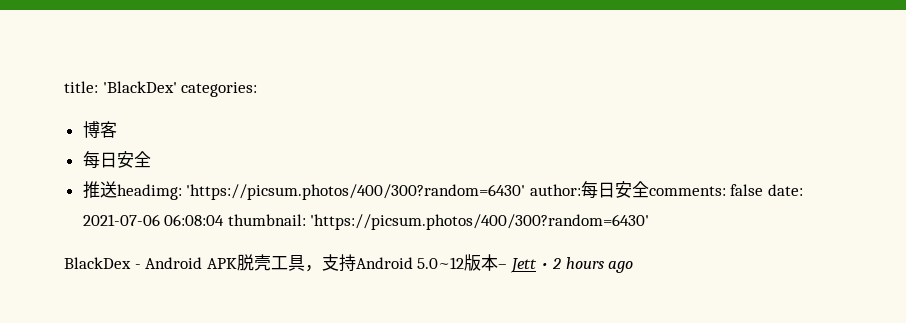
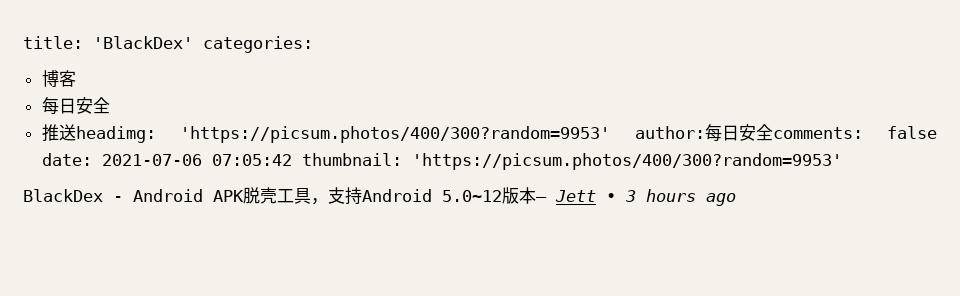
- 推送headimg: 'https://picsum.photos/400/300?random=6430' author:每日安全comments: false date: 2021-07-06 06:08:04 thumbnail: 'https://picsum.photos/400/300?random=6430'
+ 推送headimg: 'https://picsum.photos/400/300?random=9953' author:每日安全comments: false date: 2021-07-06 07:05:42 thumbnail: 'https://picsum.photos/400/300?random=9953'
- BlackDex - Android APK脱壳工具，支持Android 5.0~12版本– Jett • 2 hours ago
+ BlackDex - Android APK脱壳工具，支持Android 5.0~12版本– Jett • 3 hours ago

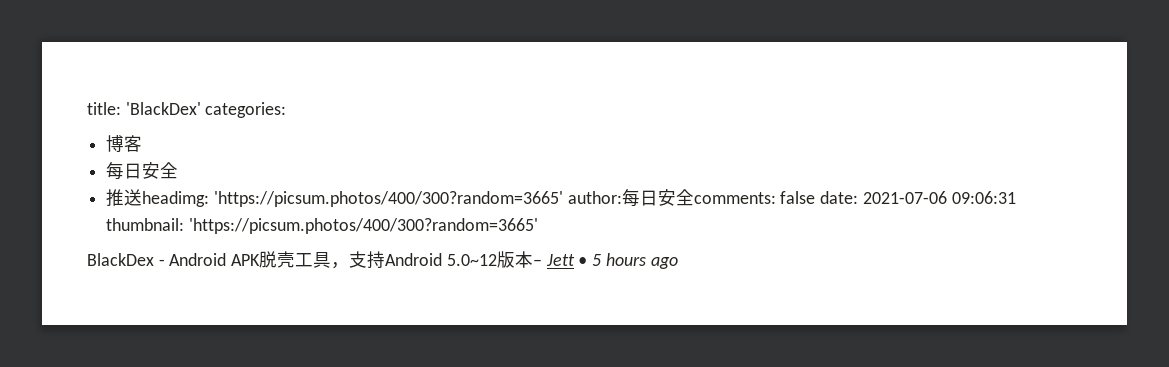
- 推送headimg: 'https://picsum.photos/400/300?random=9953' author:每日安全comments: false date: 2021-07-06 07:05:42 thumbnail: 'https://picsum.photos/400/300?random=9953'
+ 推送headimg: 'https://picsum.photos/400/300?random=3665' author:每日安全comments: false date: 2021-07-06 09:06:31 thumbnail: 'https://picsum.photos/400/300?random=3665'
- BlackDex - Android APK脱壳工具，支持Android 5.0~12版本– Jett • 3 hours ago
+ BlackDex - Android APK脱壳工具，支持Android 5.0~12版本– Jett • 5 hours ago

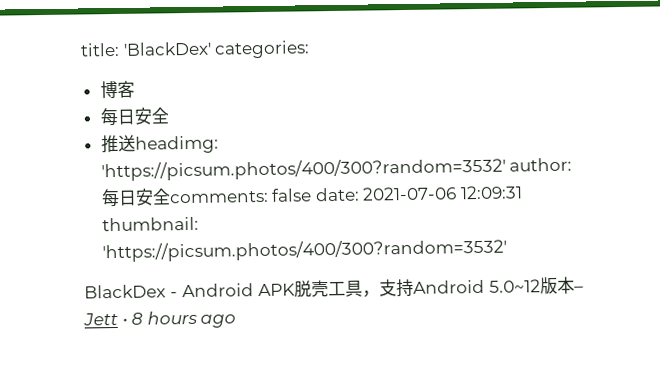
- 推送headimg: 'https://picsum.photos/400/300?random=3665' author:每日安全comments: false date: 2021-07-06 09:06:31 thumbnail: 'https://picsum.photos/400/300?random=3665'
+ 推送headimg: 'https://picsum.photos/400/300?random=3532' author:每日安全comments: false date: 2021-07-06 12:09:31 thumbnail: 'https://picsum.photos/400/300?random=3532'
- BlackDex - Android APK脱壳工具，支持Android 5.0~12版本– Jett • 5 hours ago
+ BlackDex - Android APK脱壳工具，支持Android 5.0~12版本– Jett • 8 hours ago

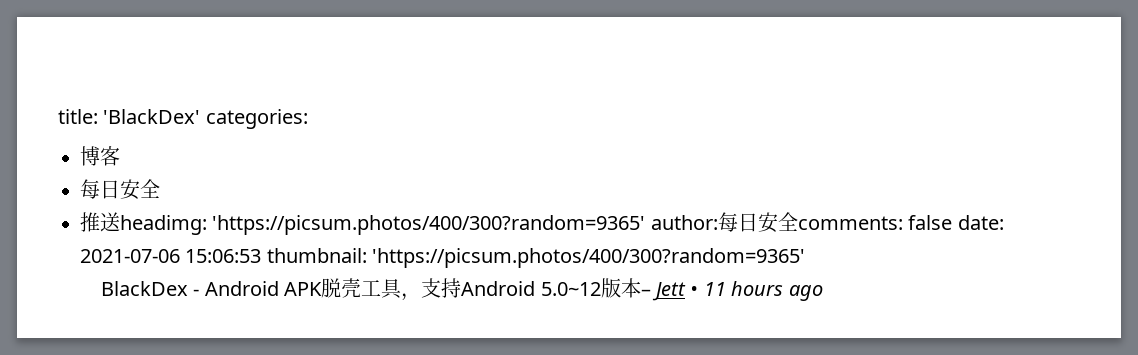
- 推送headimg: 'https://picsum.photos/400/300?random=3532' author:每日安全comments: false date: 2021-07-06 12:09:31 thumbnail: 'https://picsum.photos/400/300?random=3532'
+ 推送headimg: 'https://picsum.photos/400/300?random=9365' author:每日安全comments: false date: 2021-07-06 15:06:53 thumbnail: 'https://picsum.photos/400/300?random=9365'
- BlackDex - Android APK脱壳工具，支持Android 5.0~12版本– Jett • 8 hours ago
+ BlackDex - Android APK脱壳工具，支持Android 5.0~12版本– Jett • 11 hours ago

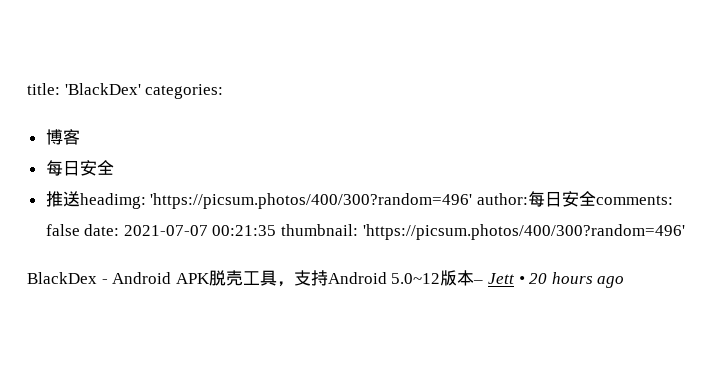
- 推送headimg: 'https://picsum.photos/400/300?random=9365' author:每日安全comments: false date: 2021-07-06 15:06:53 thumbnail: 'https://picsum.photos/400/300?random=9365'
+ 推送headimg: 'https://picsum.photos/400/300?random=496' author:每日安全comments: false date: 2021-07-07 00:21:35 thumbnail: 'https://picsum.photos/400/300?random=496'
- BlackDex - Android APK脱壳工具，支持Android 5.0~12版本– Jett • 11 hours ago
+ BlackDex - Android APK脱壳工具，支持Android 5.0~12版本– Jett • 20 hours ago

